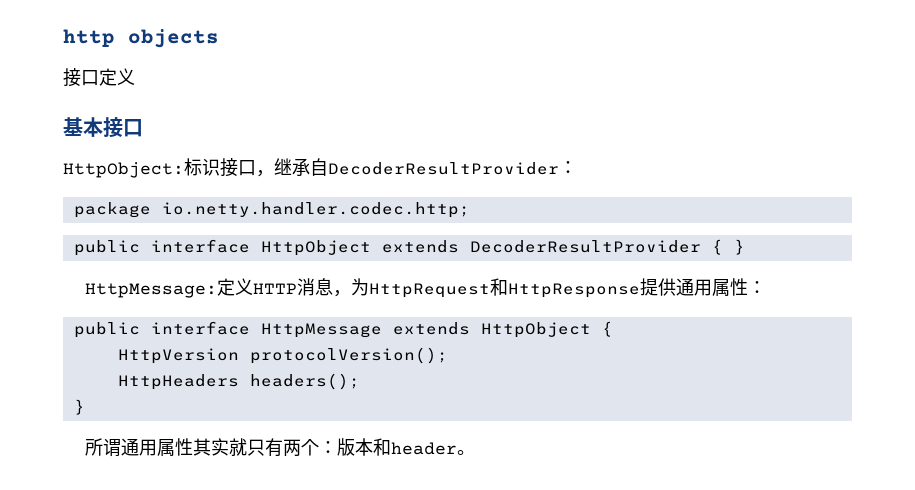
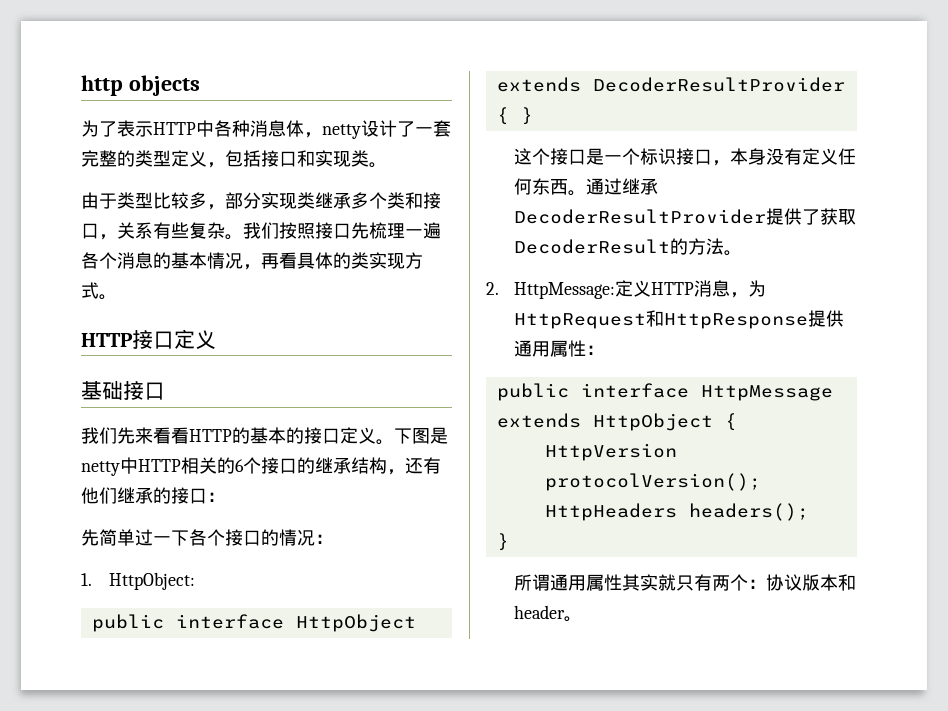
- 接口定义
+ 为了表示HTTP中各种消息体，netty设计了一套完整的类型定义，包括接口和实现类。
+ 由于类型比较多，部分实现类继承多个类和接口，关系有些复杂。我们按照接口先梳理一遍各个消息的基本情况，再看具体的类实现方式。
+ HTTP接口定义
- 基本接口
+ 基础接口
- HttpObject:标识接口，继承自DecoderResultProvider：
- package io.netty.handler.codec.http;
+ 我们先来看看HTTP的基本的接口定义。下图是netty中HTTP相关的6个接口的继承结构，还有他们继承的接口：
+ 先简单过一下各个接口的情况：
+ 1. HttpObject:
- HttpMessage:定义HTTP消息，为HttpRequest和HttpResponse提供通用属性：
+ 这个接口是一个标识接口，本身没有定义任何东西。通过继承DecoderResultProvider提供了获取DecoderResult的方法。
+ 2. HttpMessage:定义HTTP消息，为HttpRequest和HttpResponse提供通用属性：
- 所谓通用属性其实就只有两个：版本和header。
+ 所谓通用属性其实就只有两个：协议版本和header。

